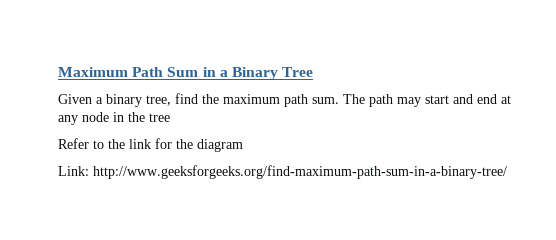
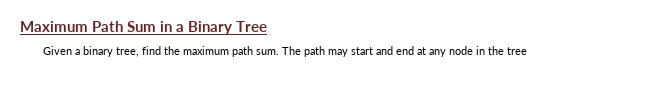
- Refer to the link for the diagram
- Link: http://www.geeksforgeeks.org/find-maximum-path-sum-in-a-binary-tree/

